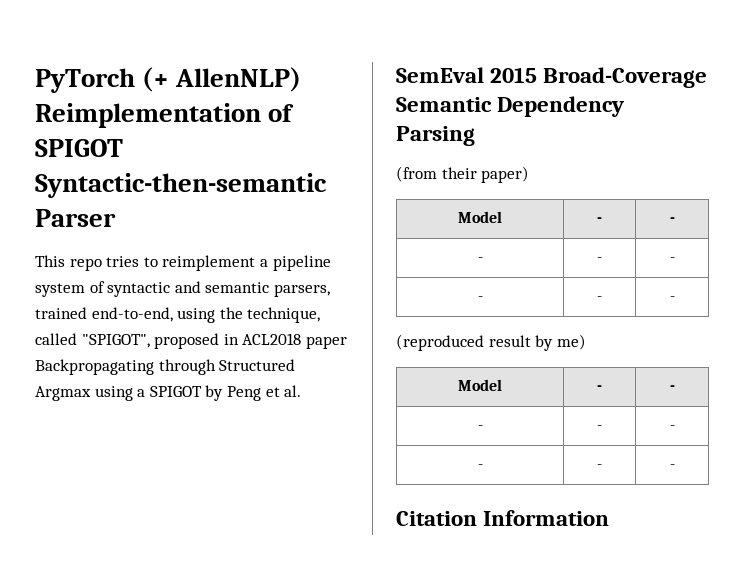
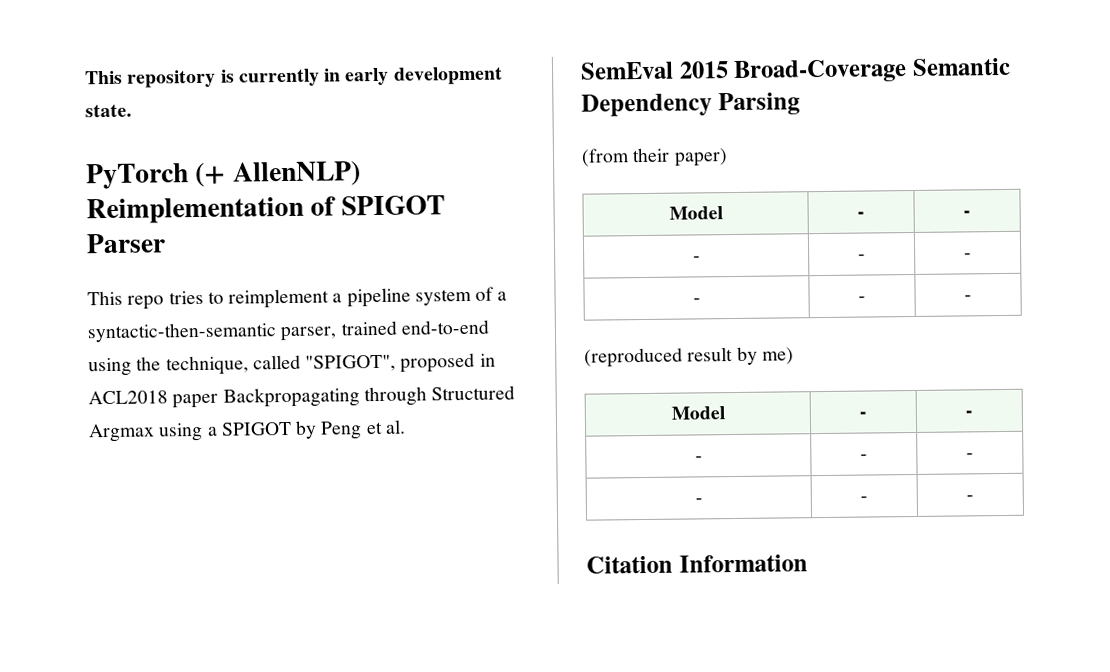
+ This repository is currently in early development state.
- PyTorch (+ AllenNLP) Reimplementation of SPIGOT Syntactic-then-semantic Parser
+ PyTorch (+ AllenNLP) Reimplementation of SPIGOT Parser
- This repo tries to reimplement a pipeline system of syntactic and semantic parsers, trained end-to-end, using the technique, called "SPIGOT", proposed in ACL2018 paper Backpropagating through Structured Argmax using a SPIGOT by Peng et al.
+ This repo tries to reimplement a pipeline system of a syntactic-then-semantic parser, trained end-to-end using the technique, called "SPIGOT", proposed in ACL2018 paper Backpropagating through Structured Argmax using a SPIGOT by Peng et al.

